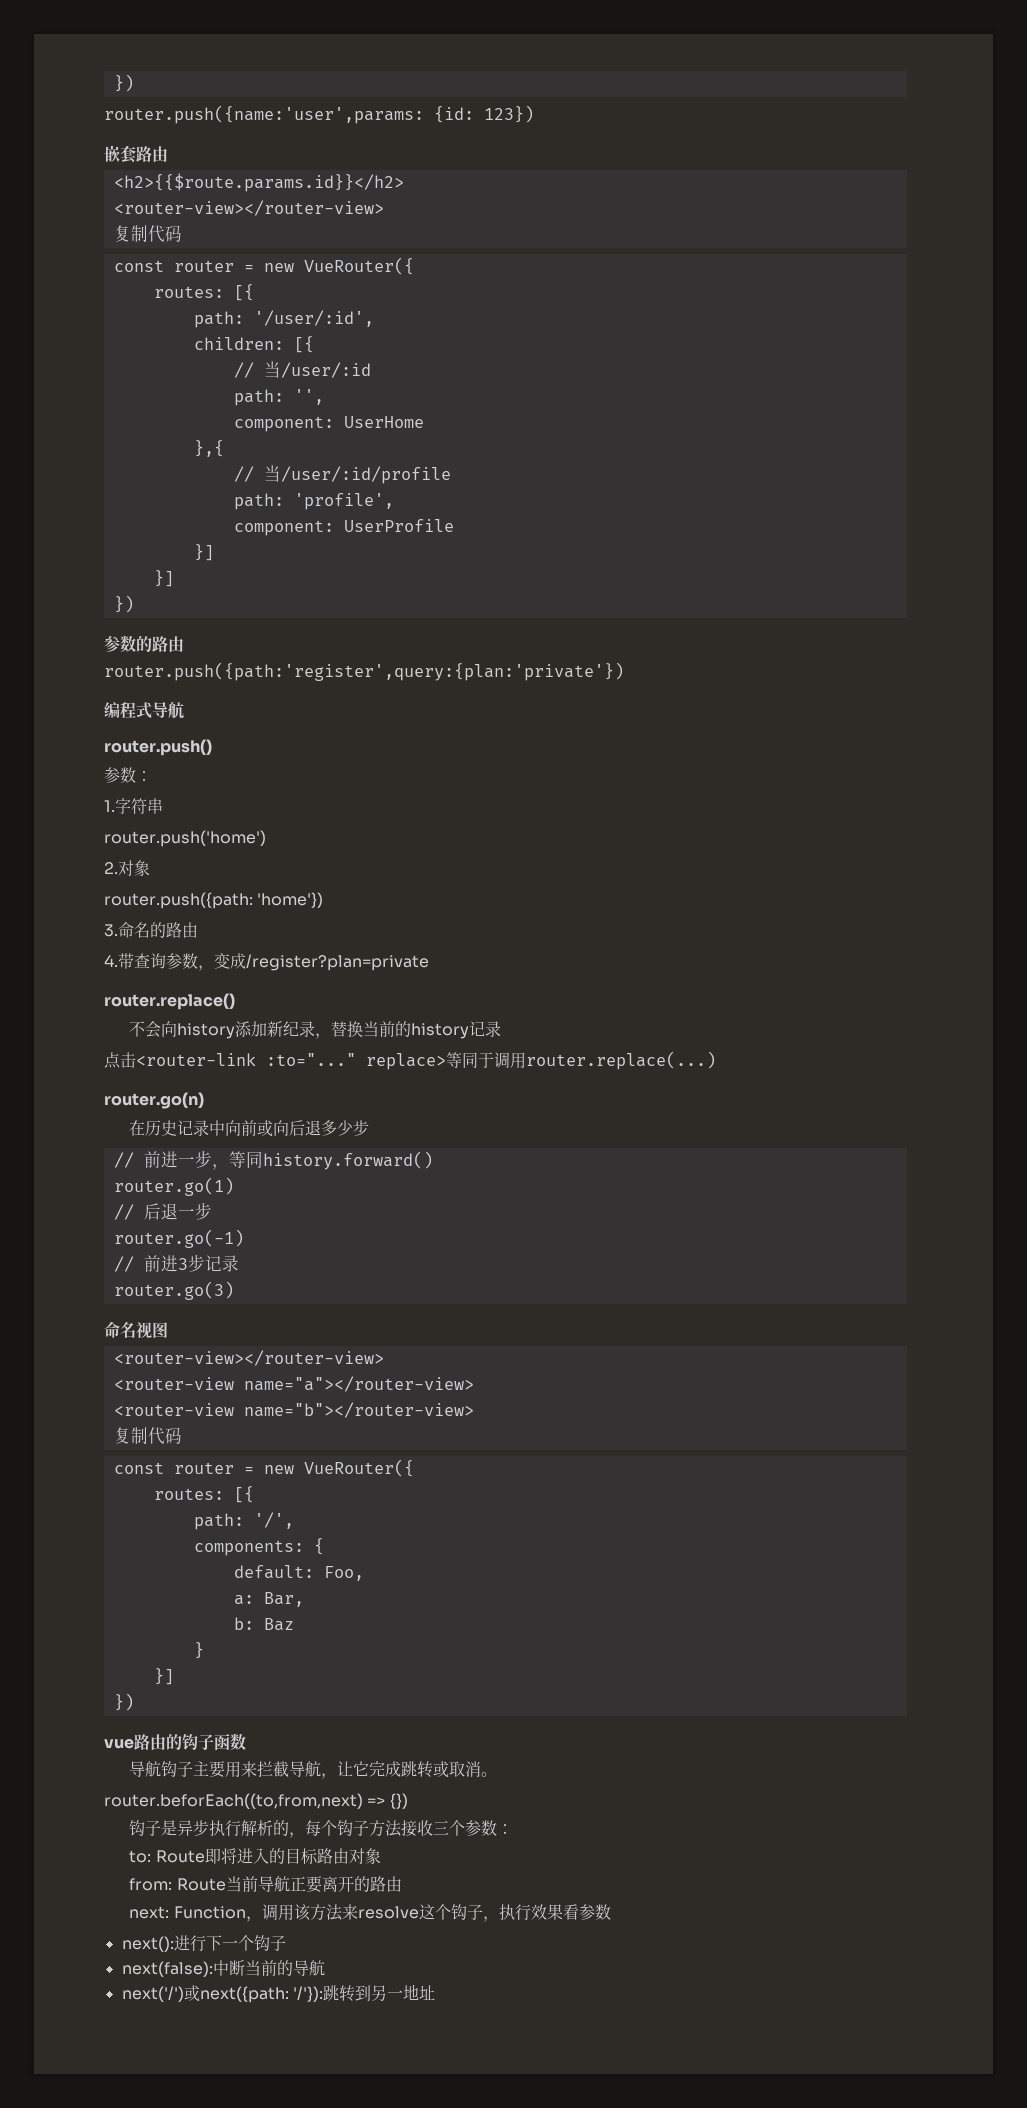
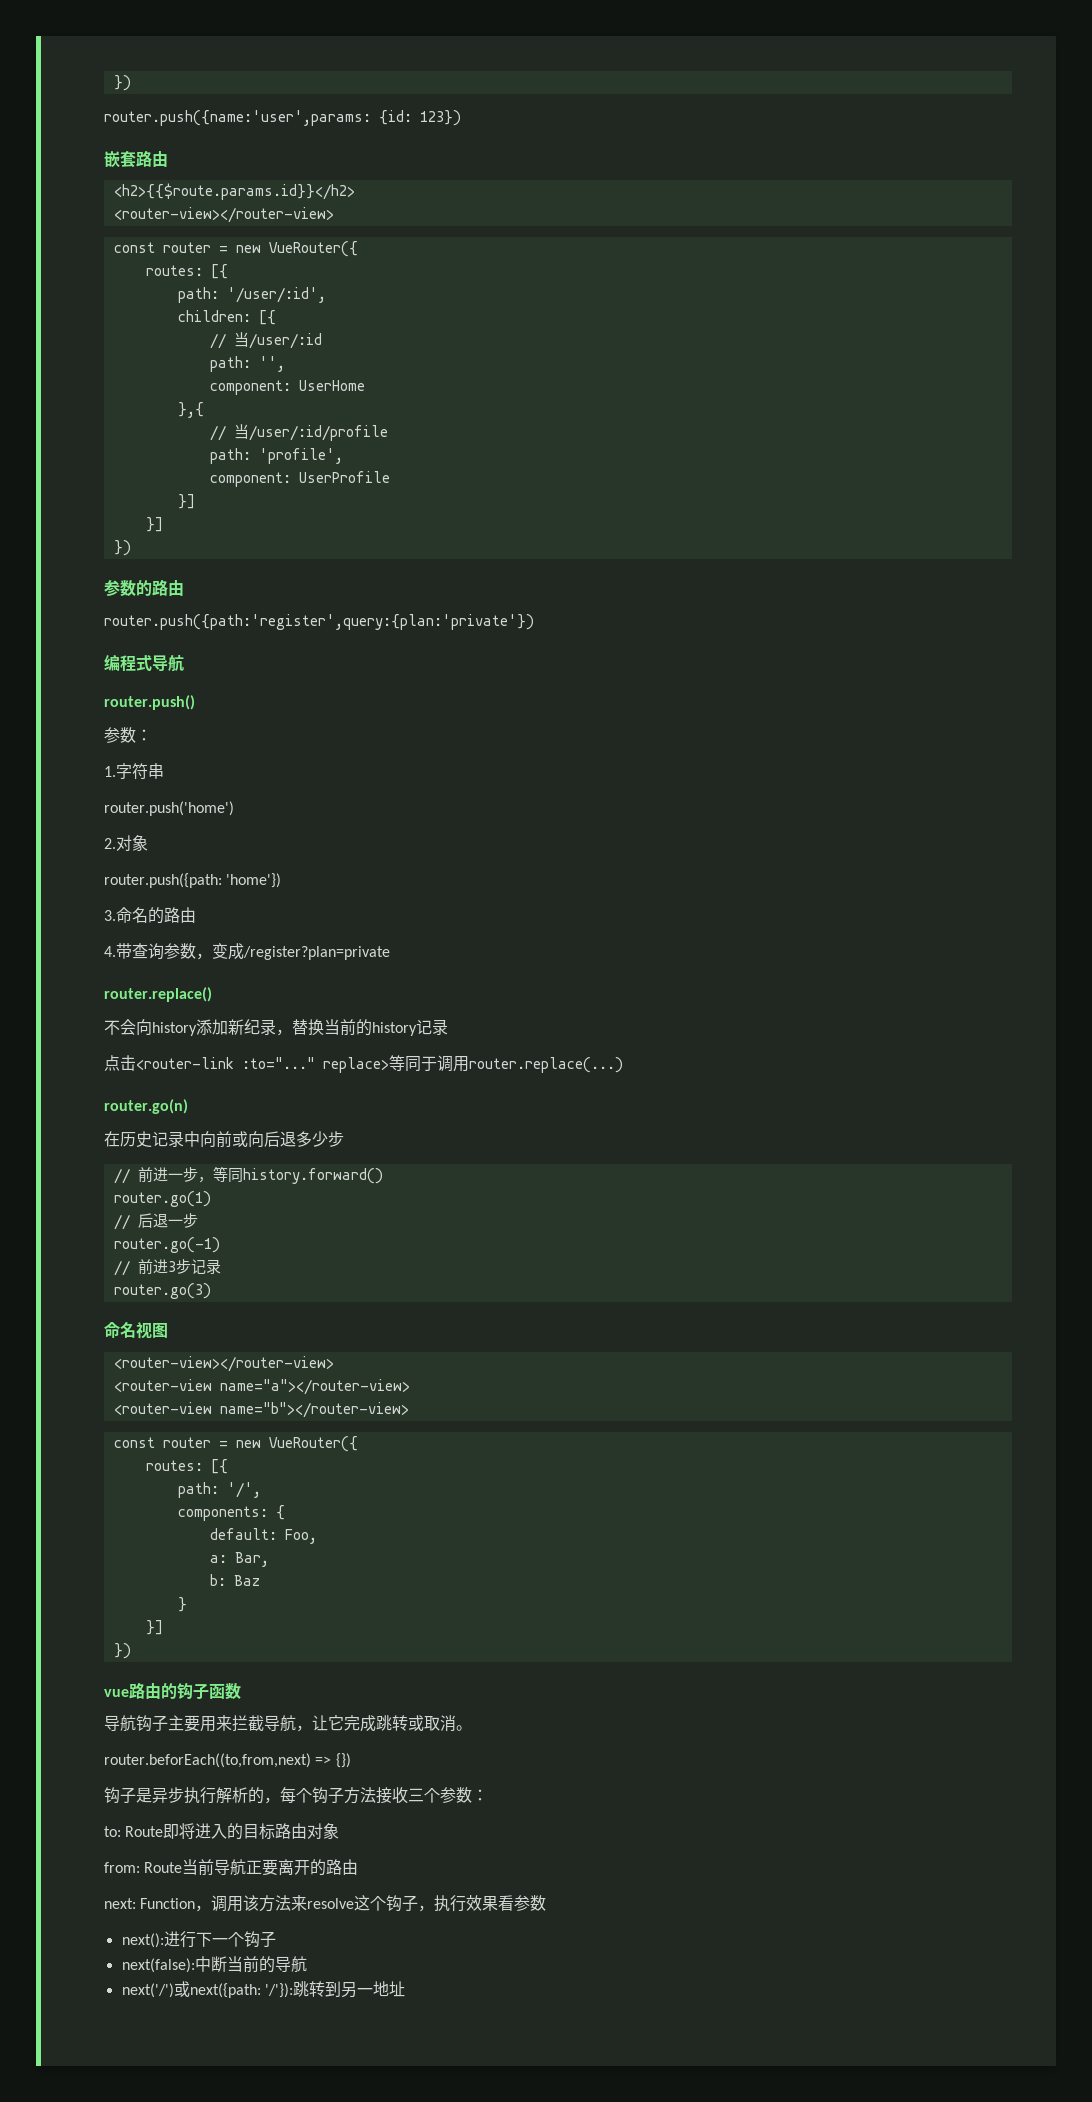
  <h2>{{$route.params.id}}</h2>
  <router-view></router-view>
- 复制代码
  <router-view name="b"></router-view>
- 复制代码

